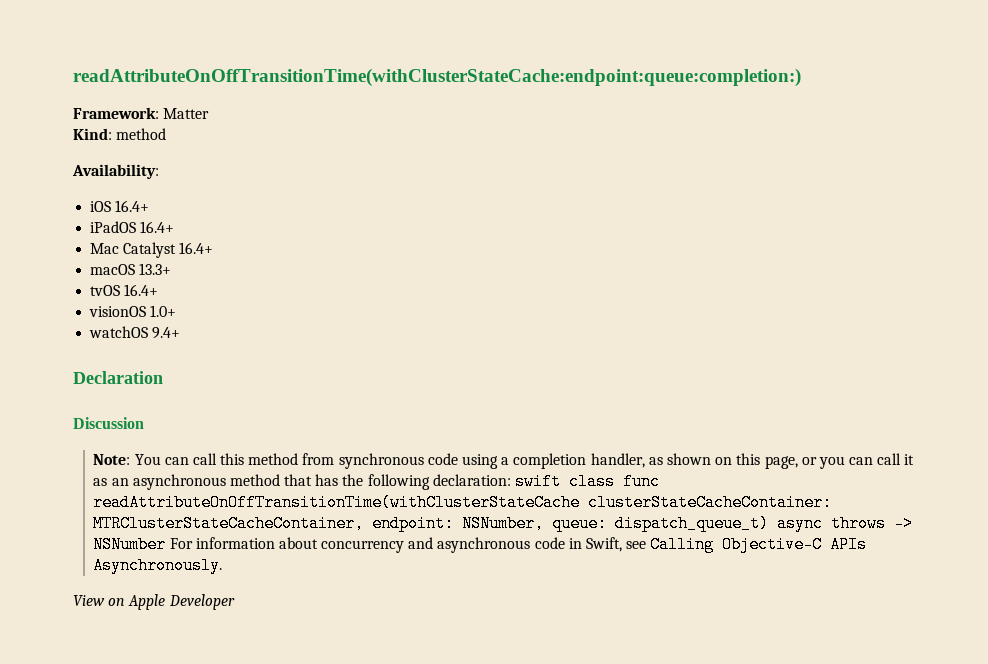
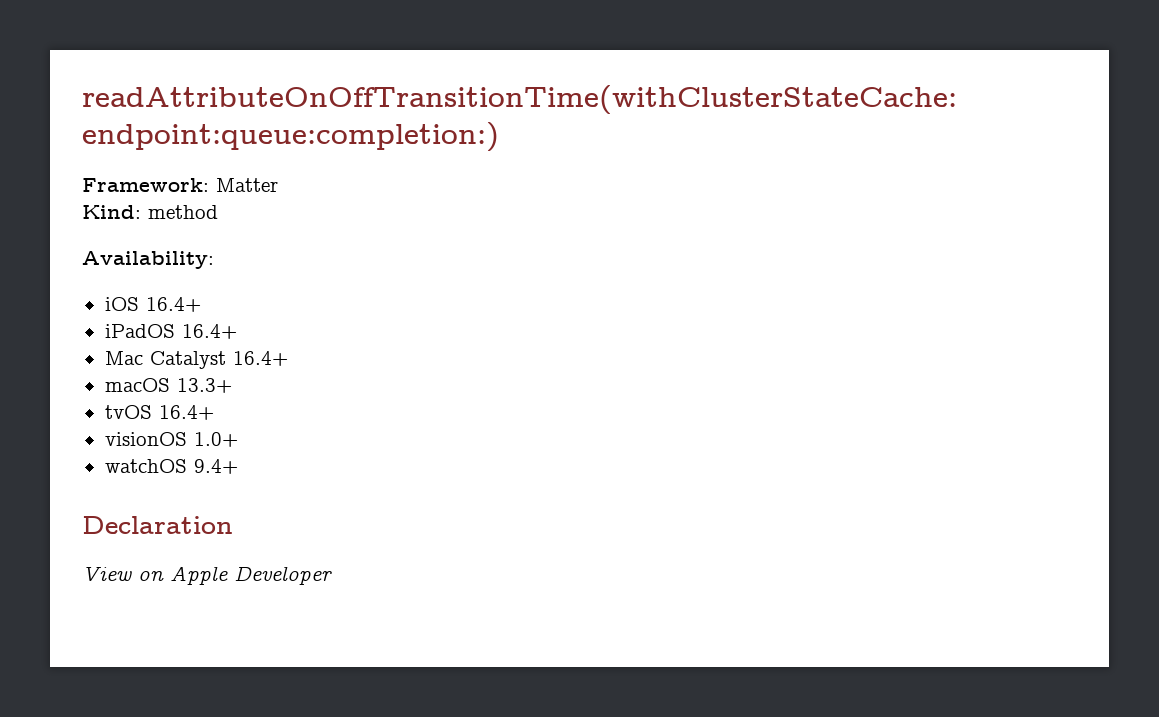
- Discussion
- Note: You can call this method from synchronous code using a completion handler, as shown on this page, or you can call it as an asynchronous method that has the following declaration: swift class func readAttributeOnOffTransitionTime(withClusterStateCache clusterStateCacheContainer: MTRClusterStateCacheContainer, endpoint: NSNumber, queue: dispatch_queue_t) async throws -> NSNumber For information about concurrency and asynchronous code in Swift, see Calling Objective-C APIs Asynchronously.

